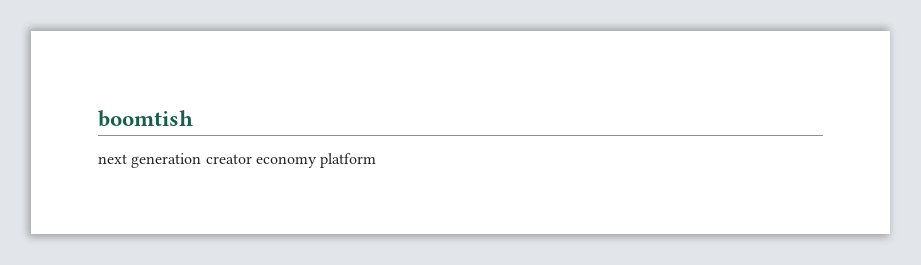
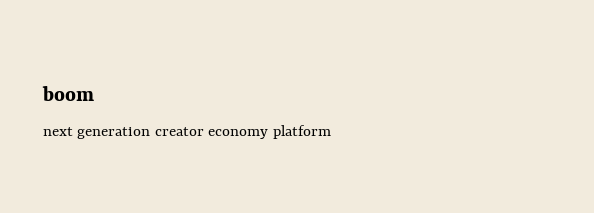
- boomtish
+ boom

